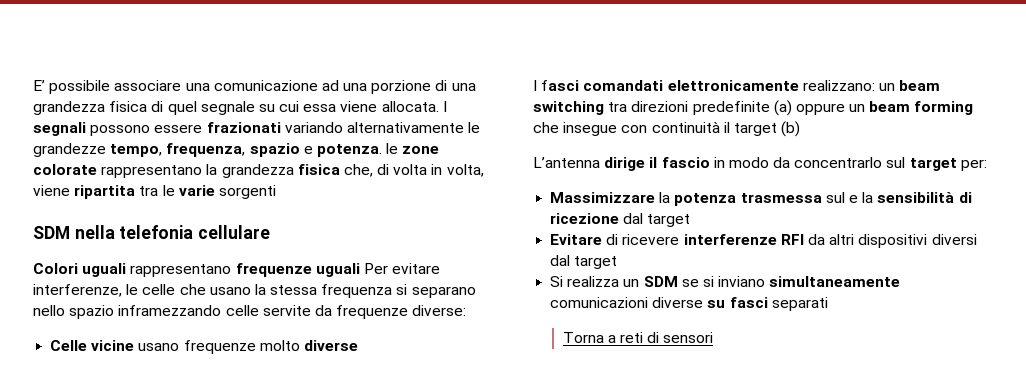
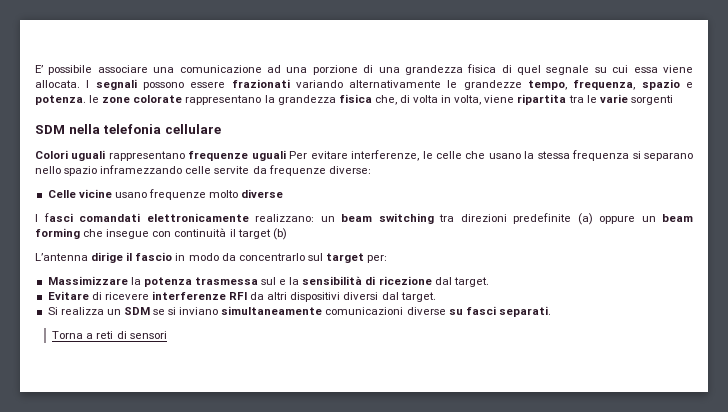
- Massimizzare la potenza trasmessa sul e la sensibilità di ricezione dal target
+ Massimizzare la potenza trasmessa sul e la sensibilità di ricezione dal target.
- Evitare di ricevere interferenze RFI da altri dispositivi diversi dal target
+ Evitare di ricevere interferenze RFI da altri dispositivi diversi dal target.
- Si realizza un SDM se si inviano simultaneamente comunicazioni diverse su fasci separati
+ Si realizza un SDM se si inviano simultaneamente comunicazioni diverse su fasci separati.

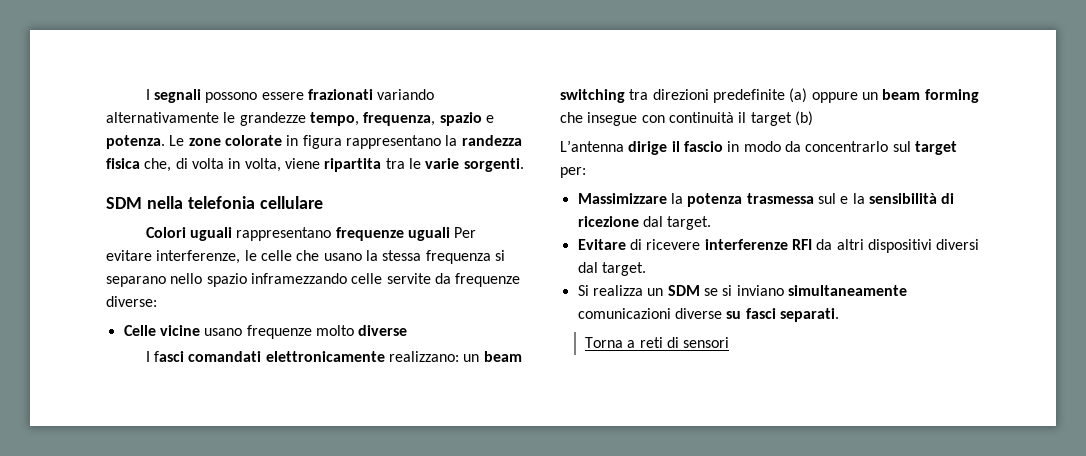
- E’ possibile associare una comunicazione ad una porzione di una grandezza fisica di quel segnale su cui essa viene allocata. I segnali possono essere frazionati variando alternativamente le grandezze tempo, frequenza, spazio e potenza. le zone colorate rappresentano la grandezza fisica che, di volta in volta, viene ripartita tra le varie sorgenti
+ I segnali possono essere frazionati variando alternativamente le grandezze tempo, frequenza, spazio e potenza. Le zone colorate in figura rappresentano la randezza fisica che, di volta in volta, viene ripartita tra le varie sorgenti.

